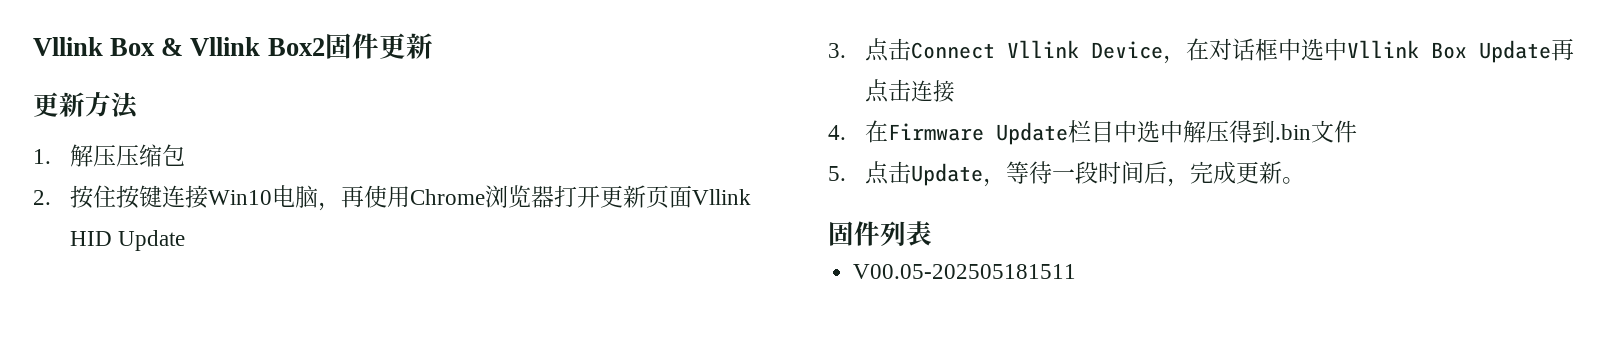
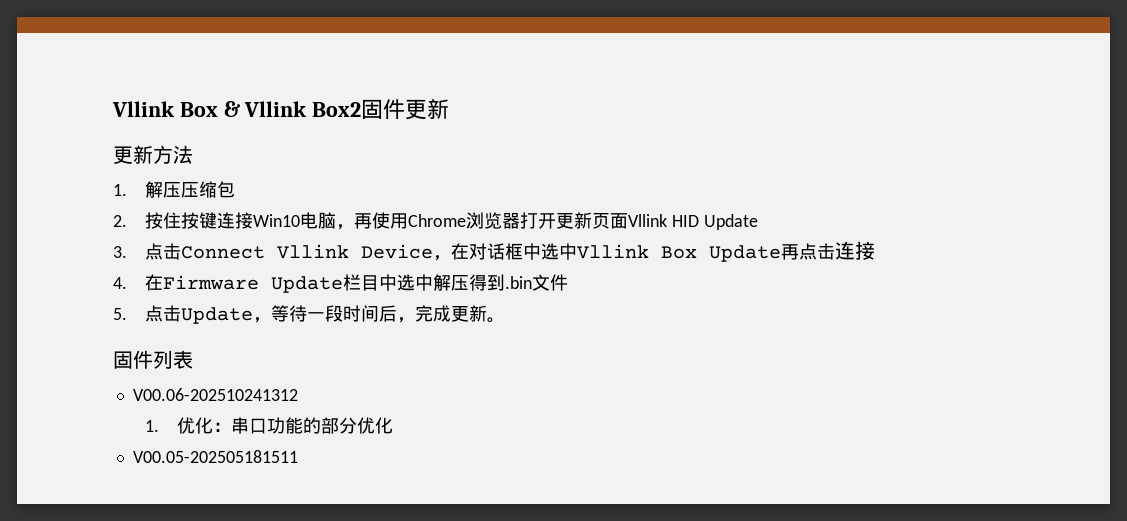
+ V00.06-202510241312
+ 1.优化：串口功能的部分优化

